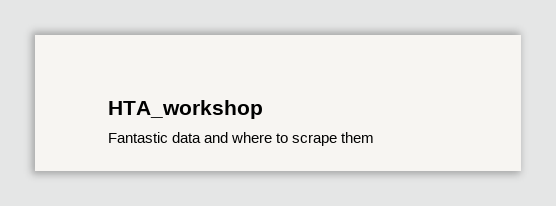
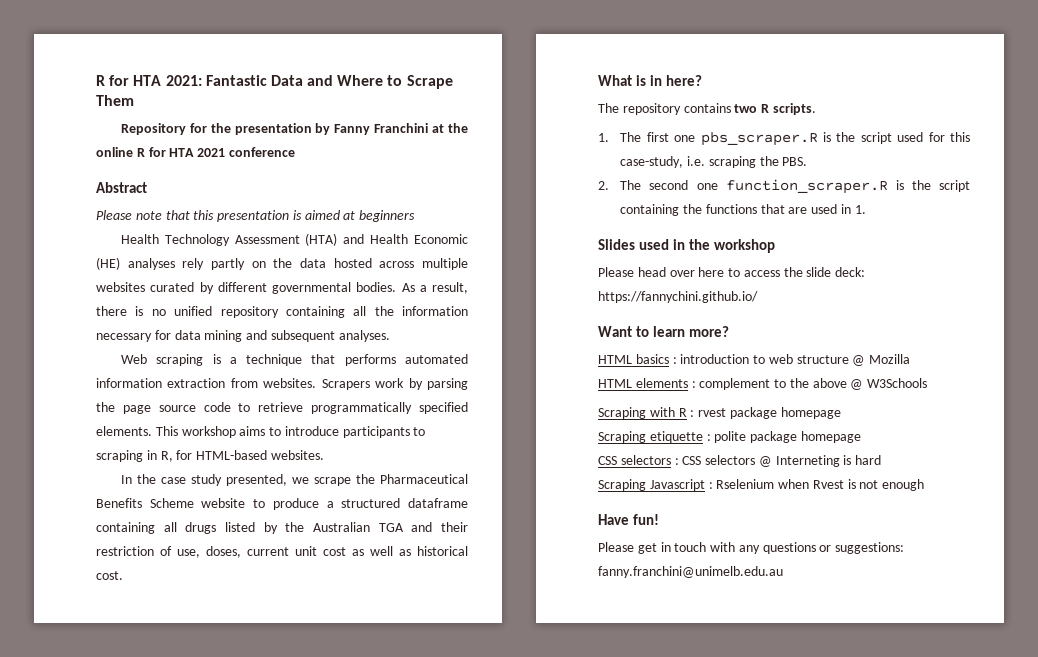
- HTA_workshop
- Fantastic data and where to scrape them
+ R for HTA 2021: Fantastic Data and Where to Scrape Them
+ Repository for the presentation by Fanny Franchini at the online R for HTA 2021 conference
+ Abstract
+ Please note that this presentation is aimed at beginners
+ Health Technology Assessment (HTA) and Health Economic (HE) analyses rely partly on the data hosted across multiple websites curated by different governmental bodies. As a result, there is no unified repository containing all the information necessary for data mining and subsequent analyses.
+ Web scraping is a technique that performs automated information extraction from websites. Scrapers work by parsing the page source code to retrieve programmatically specified elements. This workshop aims to introduce participants to scraping in R, for HTML-based websites.
+ In the case study presented, we scrape the Pharmaceutical Benefits Scheme website to produce a structured dataframe containing all drugs listed by the Australian TGA and their restriction of use, doses, current unit cost as well as historical cost.
+ What is in here?
+ The repository contains two R scripts.
+ 1. The first one pbs_scraper.R is the script used for this case-study, i.e. scraping the PBS.
+ 2. The second one function_scraper.R is the script containing the functions that are used in 1.
+ Slides used in the workshop
+ Please head over here to access the slide deck: https://fannychini.github.io/
+ Want to learn more?
+ HTML basics : introduction to web structure @ Mozilla
+ HTML elements : complement to the above @ W3Schools
+ Scraping with R : rvest package homepage
+ Scraping etiquette : polite package homepage
+ CSS selectors : CSS selectors @ Interneting is hard
+ Scraping Javascript : Rselenium when Rvest is not enough
+ Have fun!
+ Please get in touch with any questions or suggestions: fanny.franchini@unimelb.edu.au

